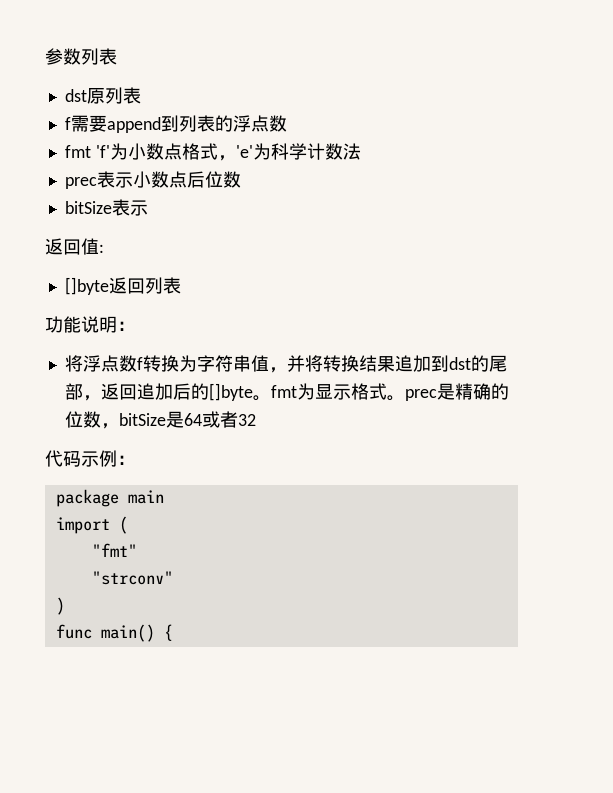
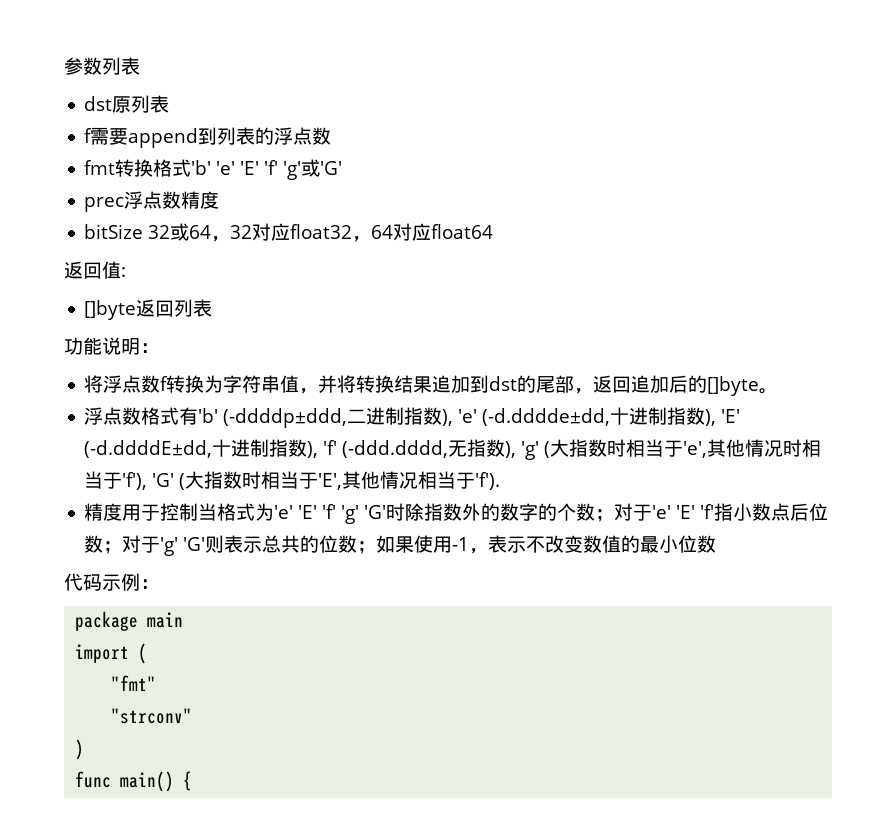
- fmt 'f'为小数点格式，'e'为科学计数法
- prec表示小数点后位数
- bitSize表示
+ fmt转换格式'b' 'e' 'E' 'f' 'g'或'G'
+ prec浮点数精度
+ bitSize 32或64，32对应float32，64对应float64
- 将浮点数f转换为字符串值，并将转换结果追加到dst的尾部，返回追加后的[]byte。fmt为显示格式。prec是精确的位数，bitSize是64或者32
+ 将浮点数f转换为字符串值，并将转换结果追加到dst的尾部，返回追加后的[]byte。
+ 浮点数格式有'b' (-ddddp±ddd,二进制指数), 'e' (-d.dddde±dd,十进制指数), 'E' (-d.ddddE±dd,十进制指数), 'f' (-ddd.dddd,无指数), 'g' (大指数时相当于'e',其他情况时相当于'f'), 'G' (大指数时相当于'E',其他情况相当于'f').
+ 精度用于控制当格式为'e' 'E' 'f' 'g' 'G'时除指数外的数字的个数；对于'e' 'E' 'f'指小数点后位数；对于'g' 'G'则表示总共的位数；如果使用-1，表示不改变数值的最小位数

